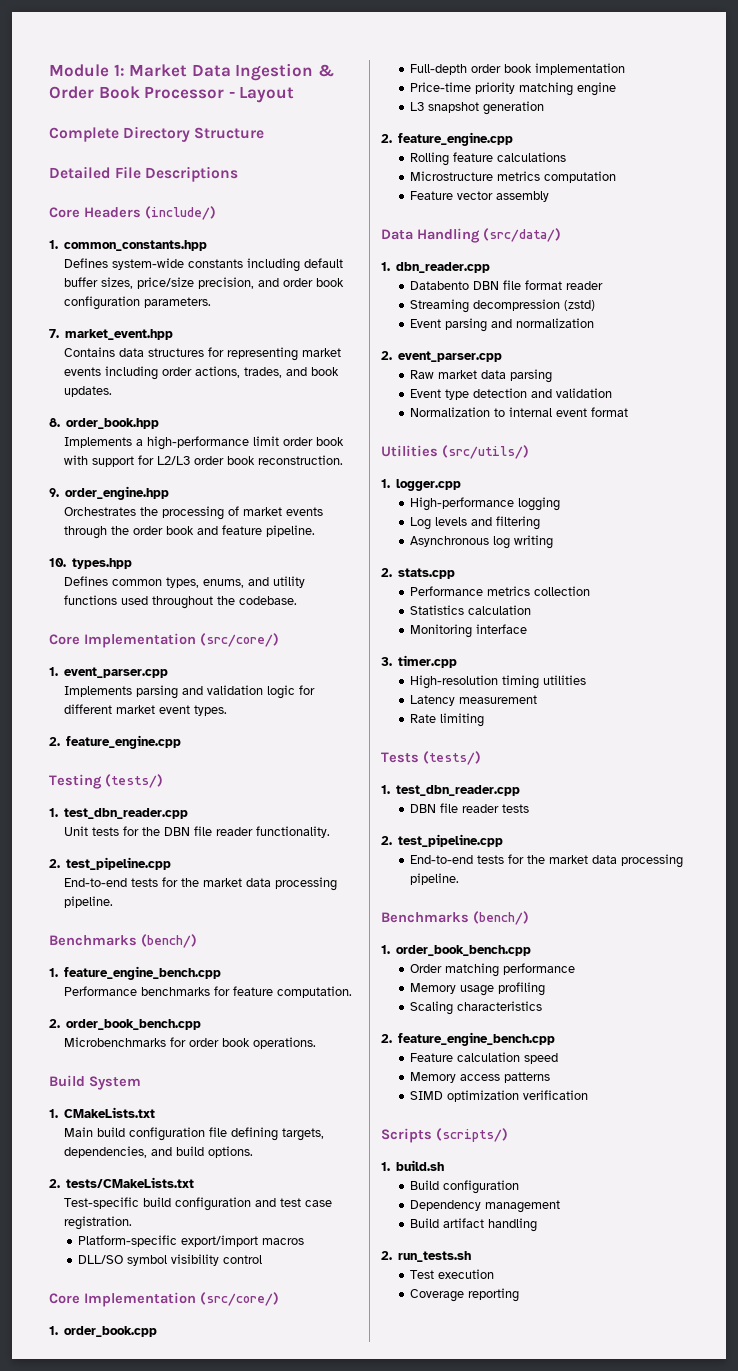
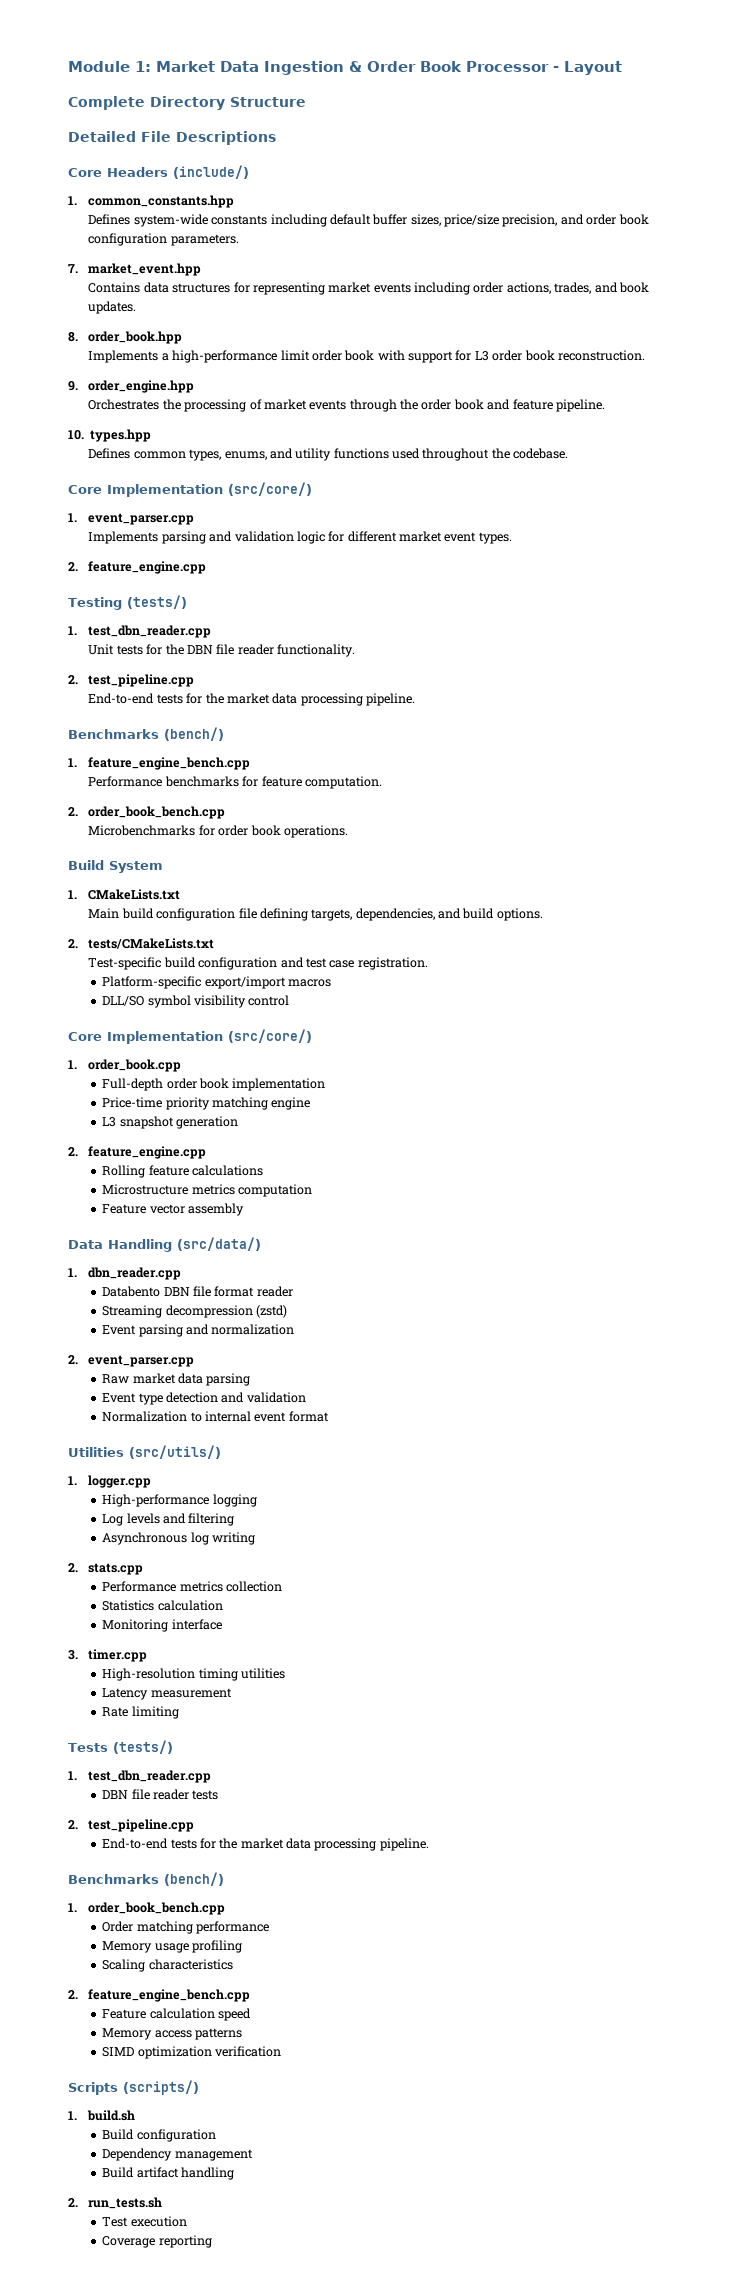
- Implements a high-performance limit order book with support for L2/L3 order book reconstruction.
+ Implements a high-performance limit order book with support for L3 order book reconstruction.

